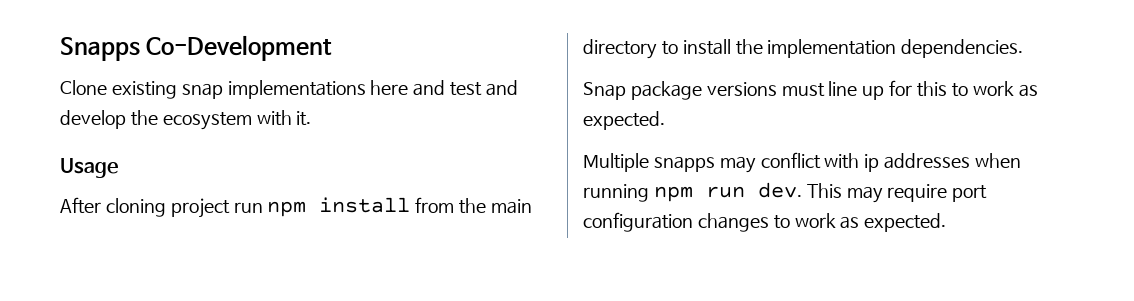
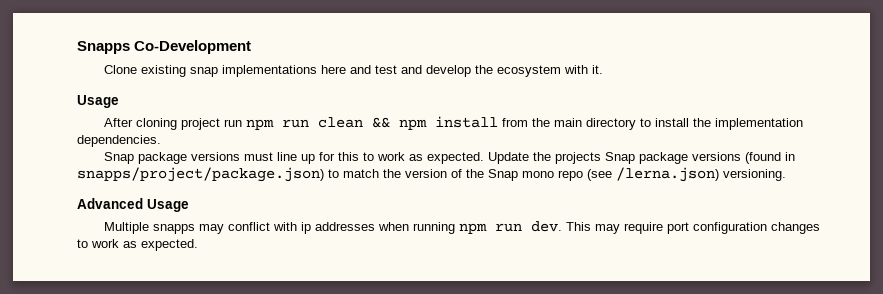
- After cloning project run npm install from the main directory to install the implementation dependencies.
+ After cloning project run npm run clean && npm install from the main directory to install the implementation dependencies.
+ Update the projects Snap package versions (found in snapps/project/package.json) to match the version of the Snap mono repo (see /lerna.json) versioning.
+ Advanced Usage

